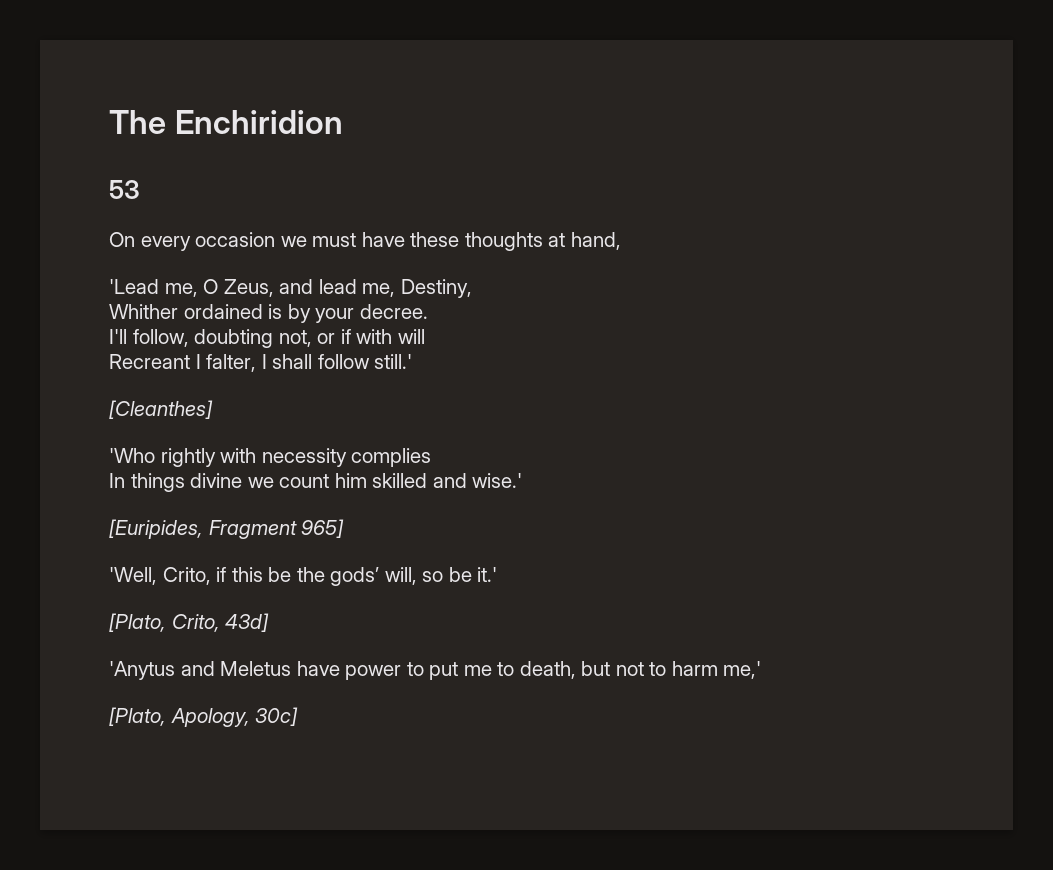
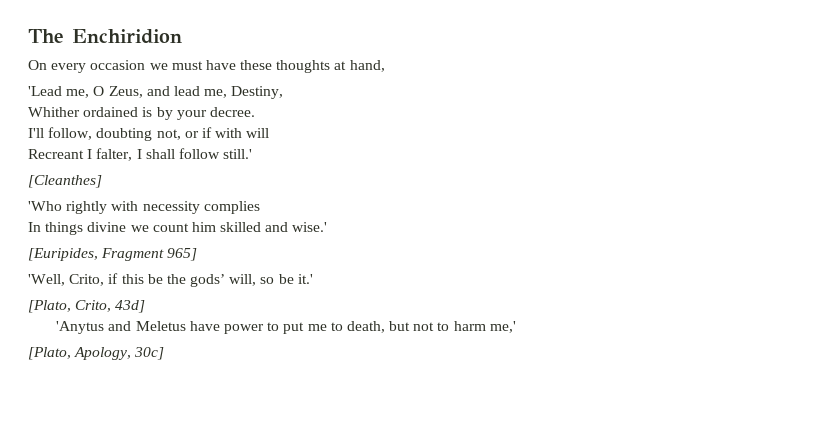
- 53

